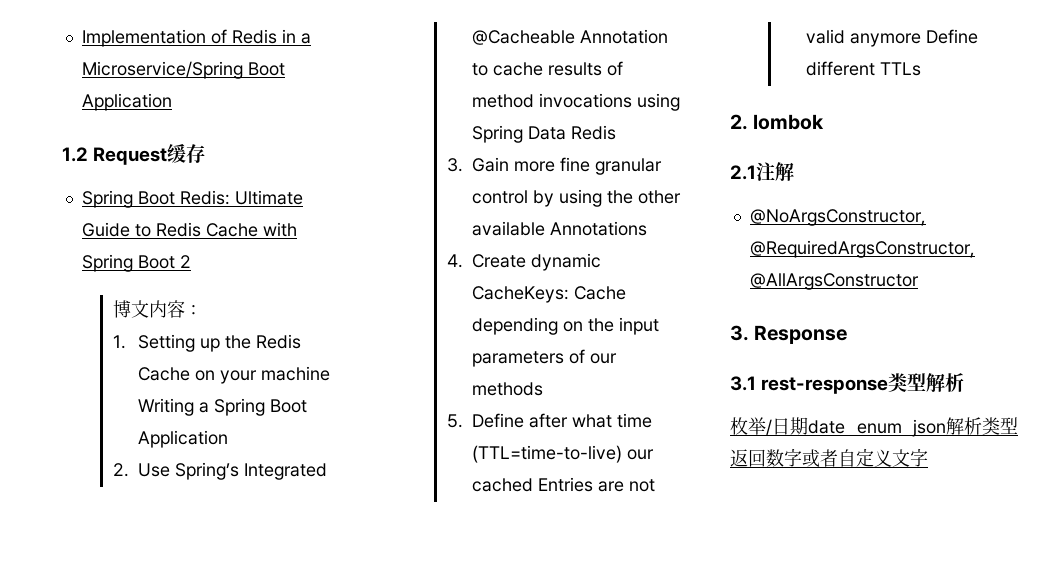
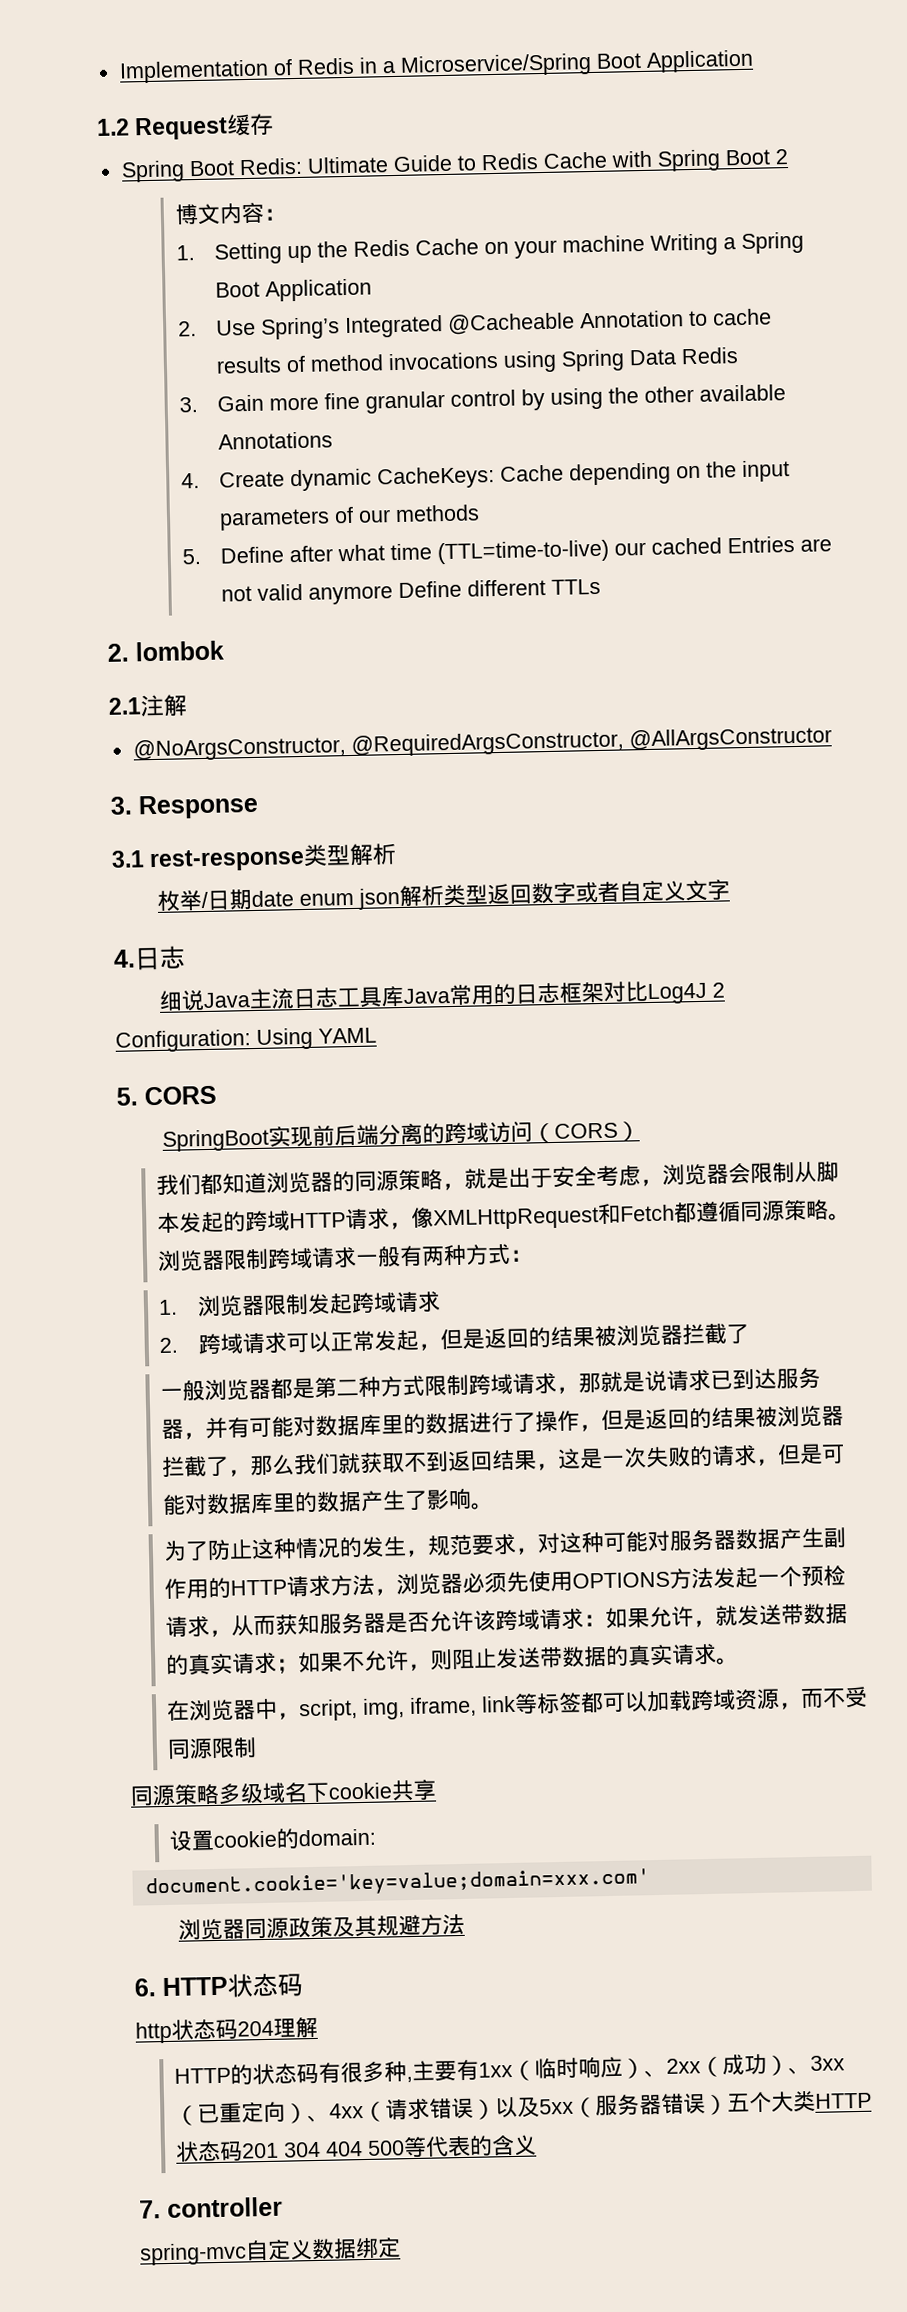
+ 4.日志
+ 细说Java主流日志工具库Java常用的日志框架对比Log4J 2 Configuration: Using YAML
+ 5. CORS
+ SpringBoot实现前后端分离的跨域访问（CORS）
+ 我们都知道浏览器的同源策略，就是出于安全考虑，浏览器会限制从脚本发起的跨域HTTP请求，像XMLHttpRequest和Fetch都遵循同源策略。浏览器限制跨域请求一般有两种方式：
+ 1.浏览器限制发起跨域请求
+ 2.跨域请求可以正常发起，但是返回的结果被浏览器拦截了
+ 一般浏览器都是第二种方式限制跨域请求，那就是说请求已到达服务器，并有可能对数据库里的数据进行了操作，但是返回的结果被浏览器拦截了，那么我们就获取不到返回结果，这是一次失败的请求，但是可能对数据库里的数据产生了影响。
+ 为了防止这种情况的发生，规范要求，对这种可能对服务器数据产生副作用的HTTP请求方法，浏览器必须先使用OPTIONS方法发起一个预检请求，从而获知服务器是否允许该跨域请求：如果允许，就发送带数据的真实请求；如果不允许，则阻止发送带数据的真实请求。
+ 在浏览器中，script, img, iframe, link等标签都可以加载跨域资源，而不受同源限制
+ 同源策略多级域名下cookie共享
+ 设置cookie的domain:
+ document.cookie='key=value;domain=xxx.com'
+ 浏览器同源政策及其规避方法
+ 6. HTTP状态码
+ http状态码204理解
+ HTTP的状态码有很多种,主要有1xx（临时响应）、2xx（成功）、3xx（已重定向）、4xx（请求错误）以及5xx（服务器错误）五个大类HTTP状态码201 304 404 500等代表的含义
+ 7. controller
+ spring-mvc自定义数据绑定

